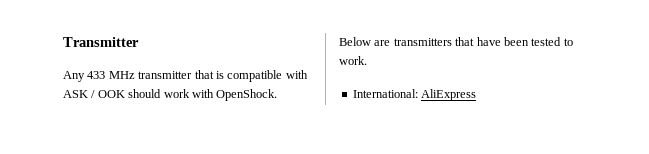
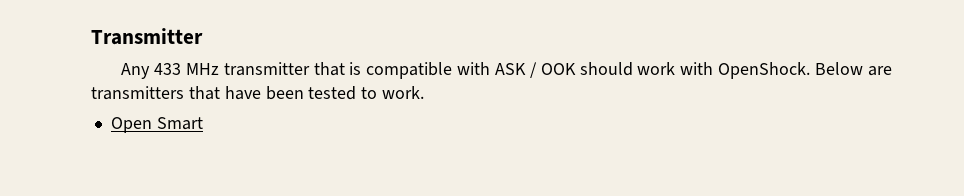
- International: AliExpress
+ Open Smart

